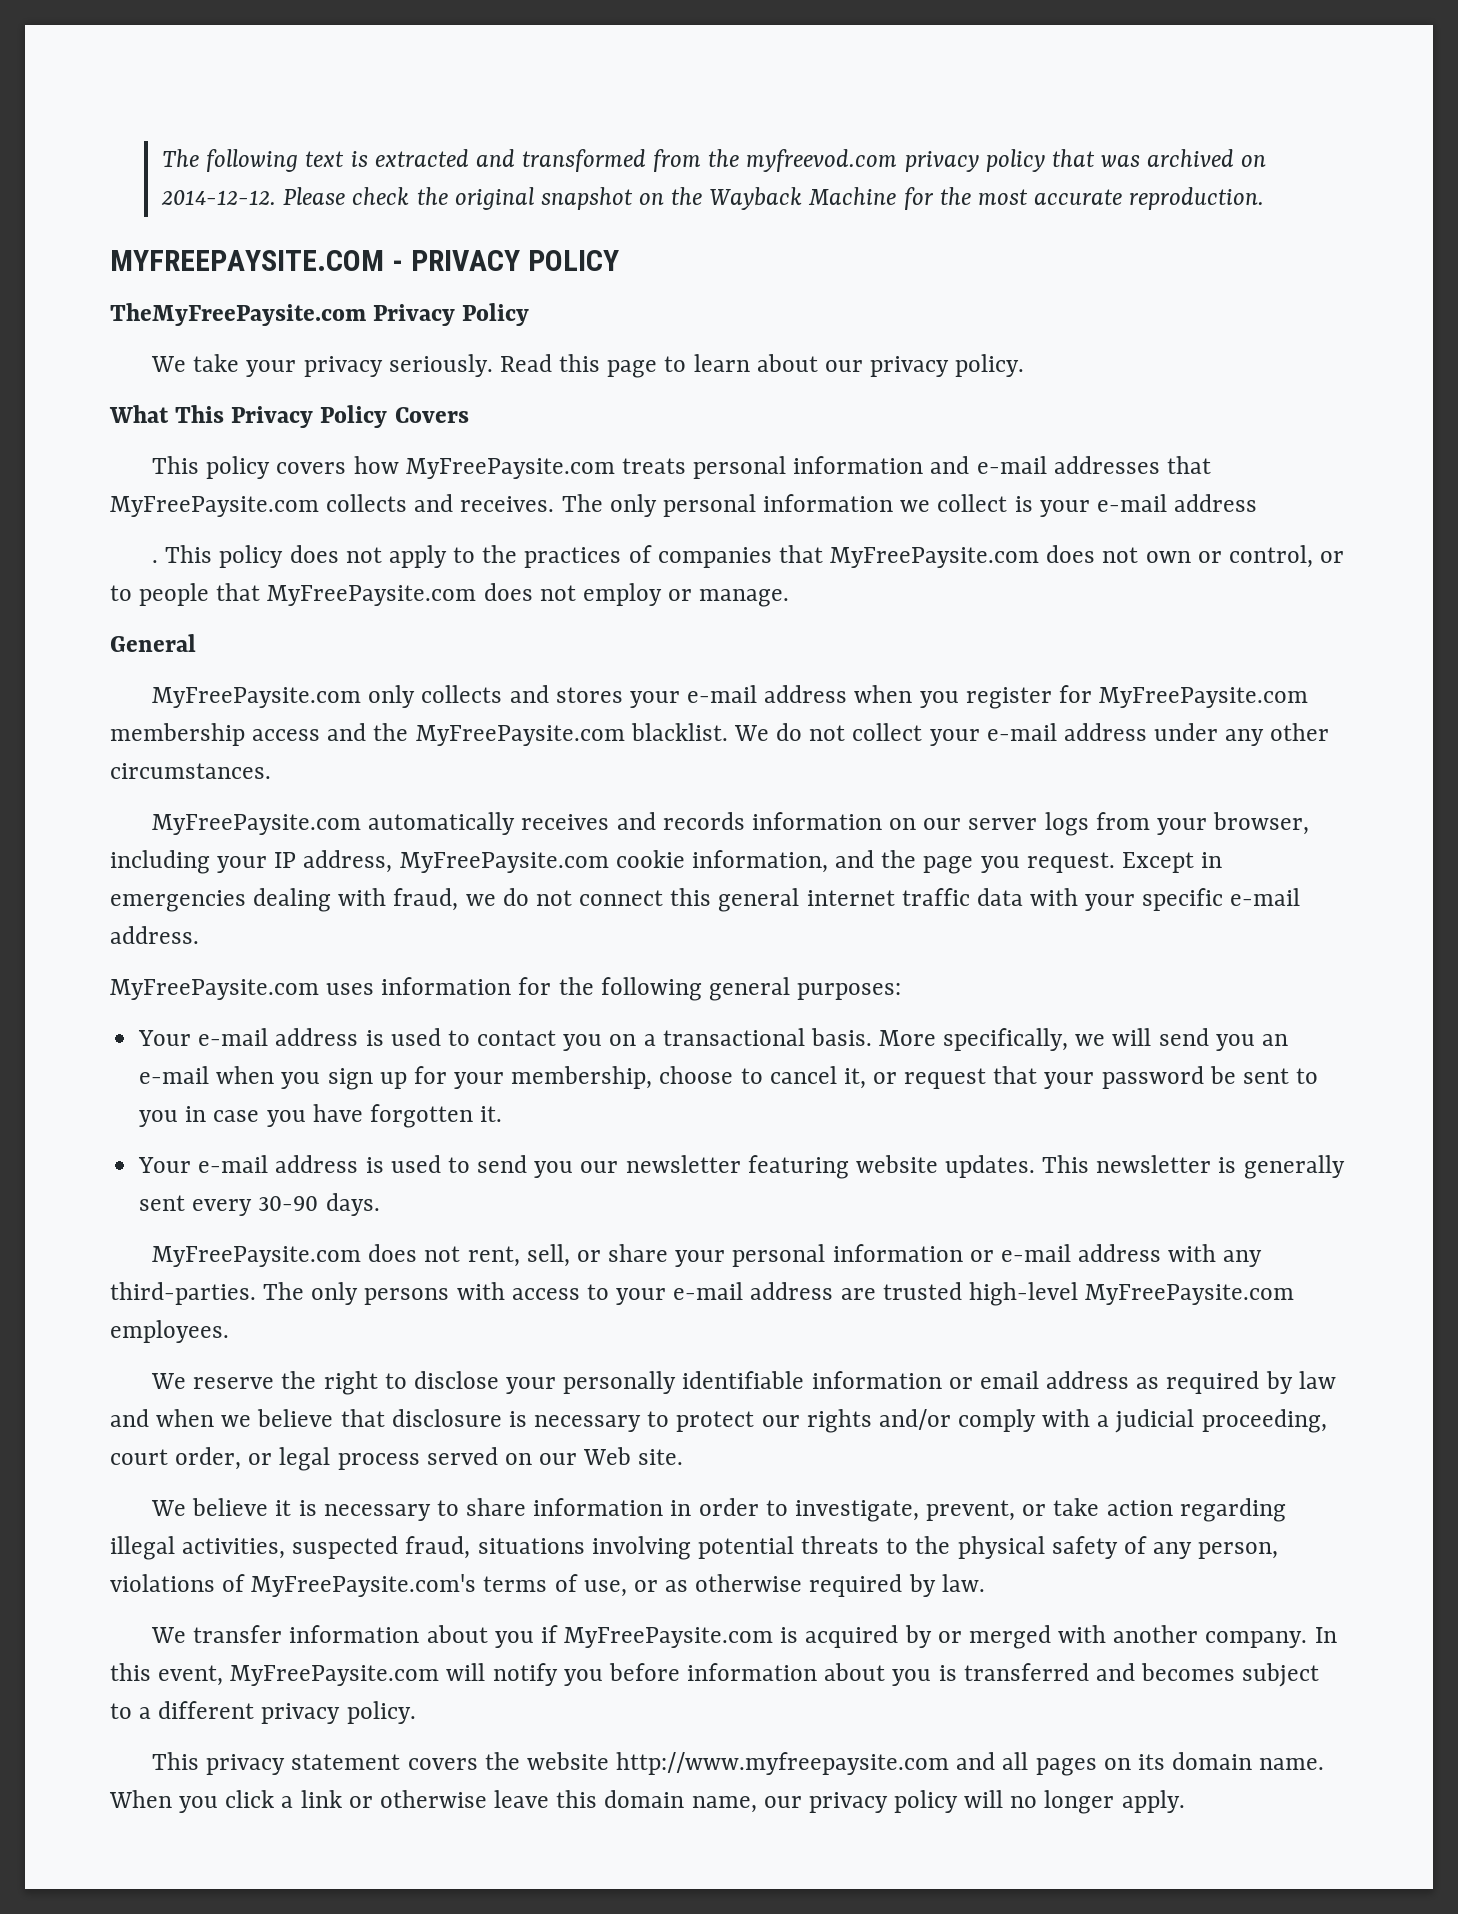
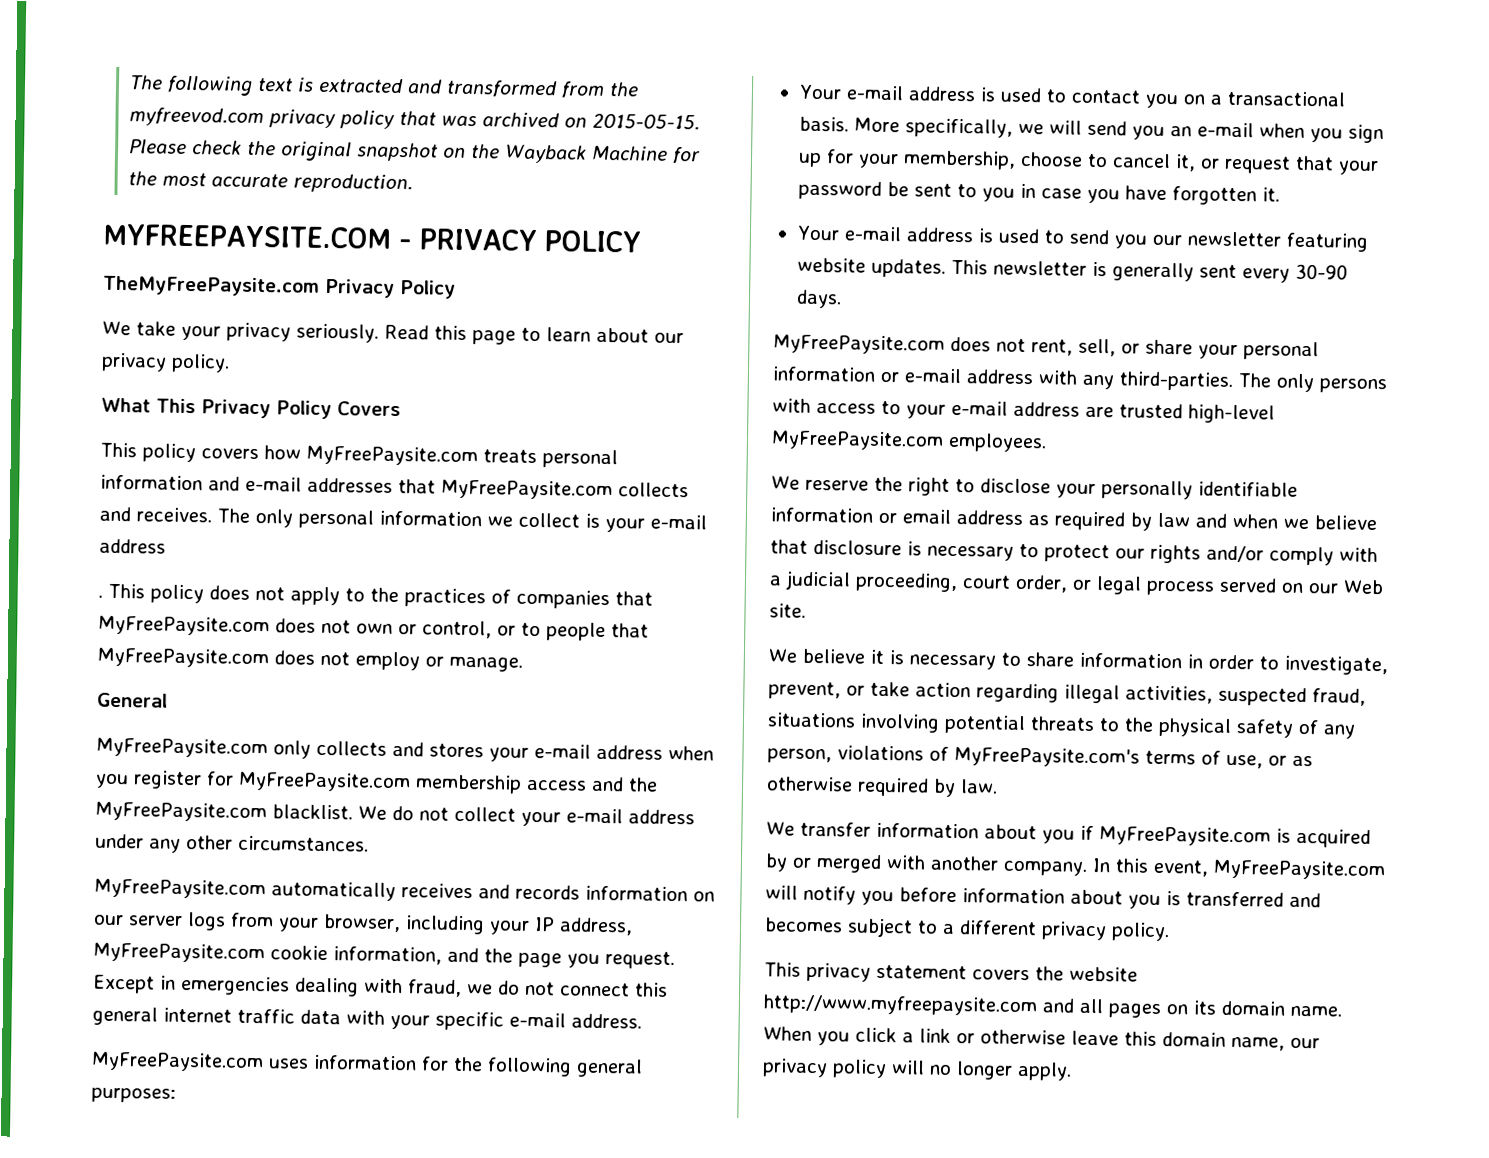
- The following text is extracted and transformed from the myfreevod.com privacy policy that was archived on 2014-12-12.
+ The following text is extracted and transformed from the myfreevod.com privacy policy that was archived on 2015-05-15.

